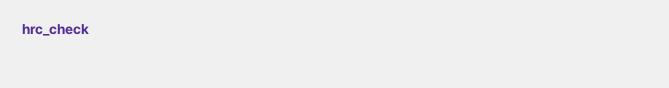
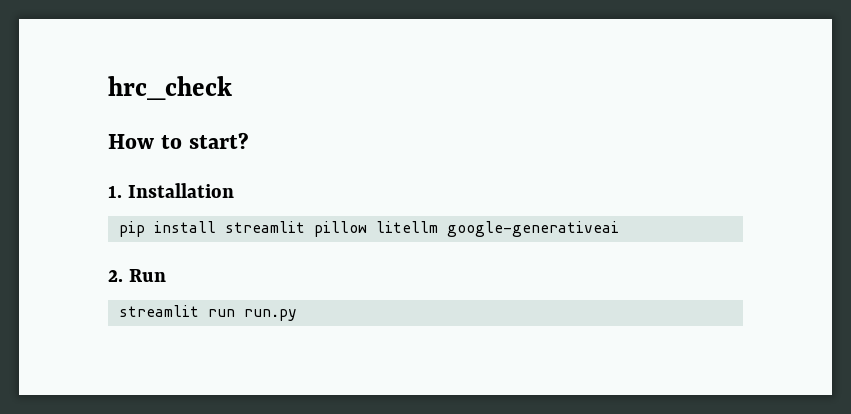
+ How to start?
+ 1. Installation
+ pip install streamlit pillow litellm google-generativeai
+ 2. Run
+ streamlit run run.py

